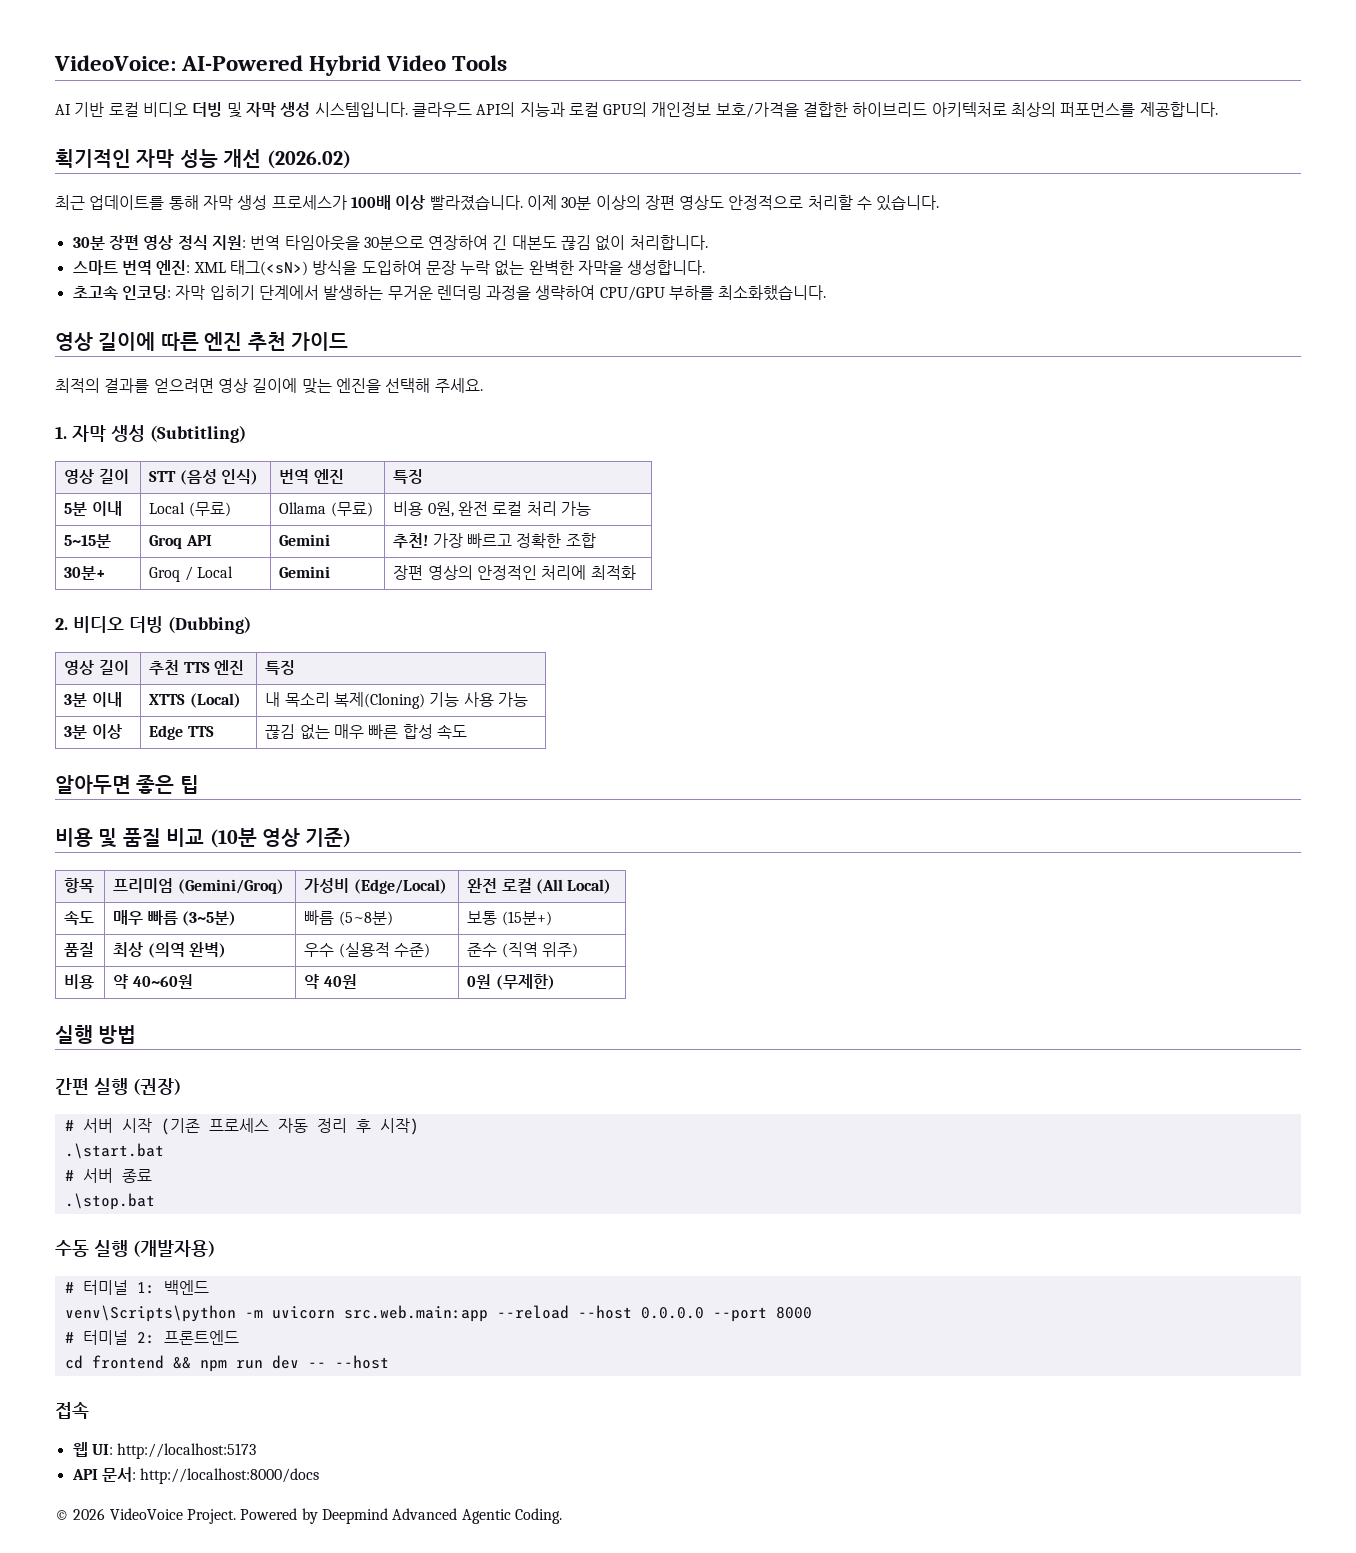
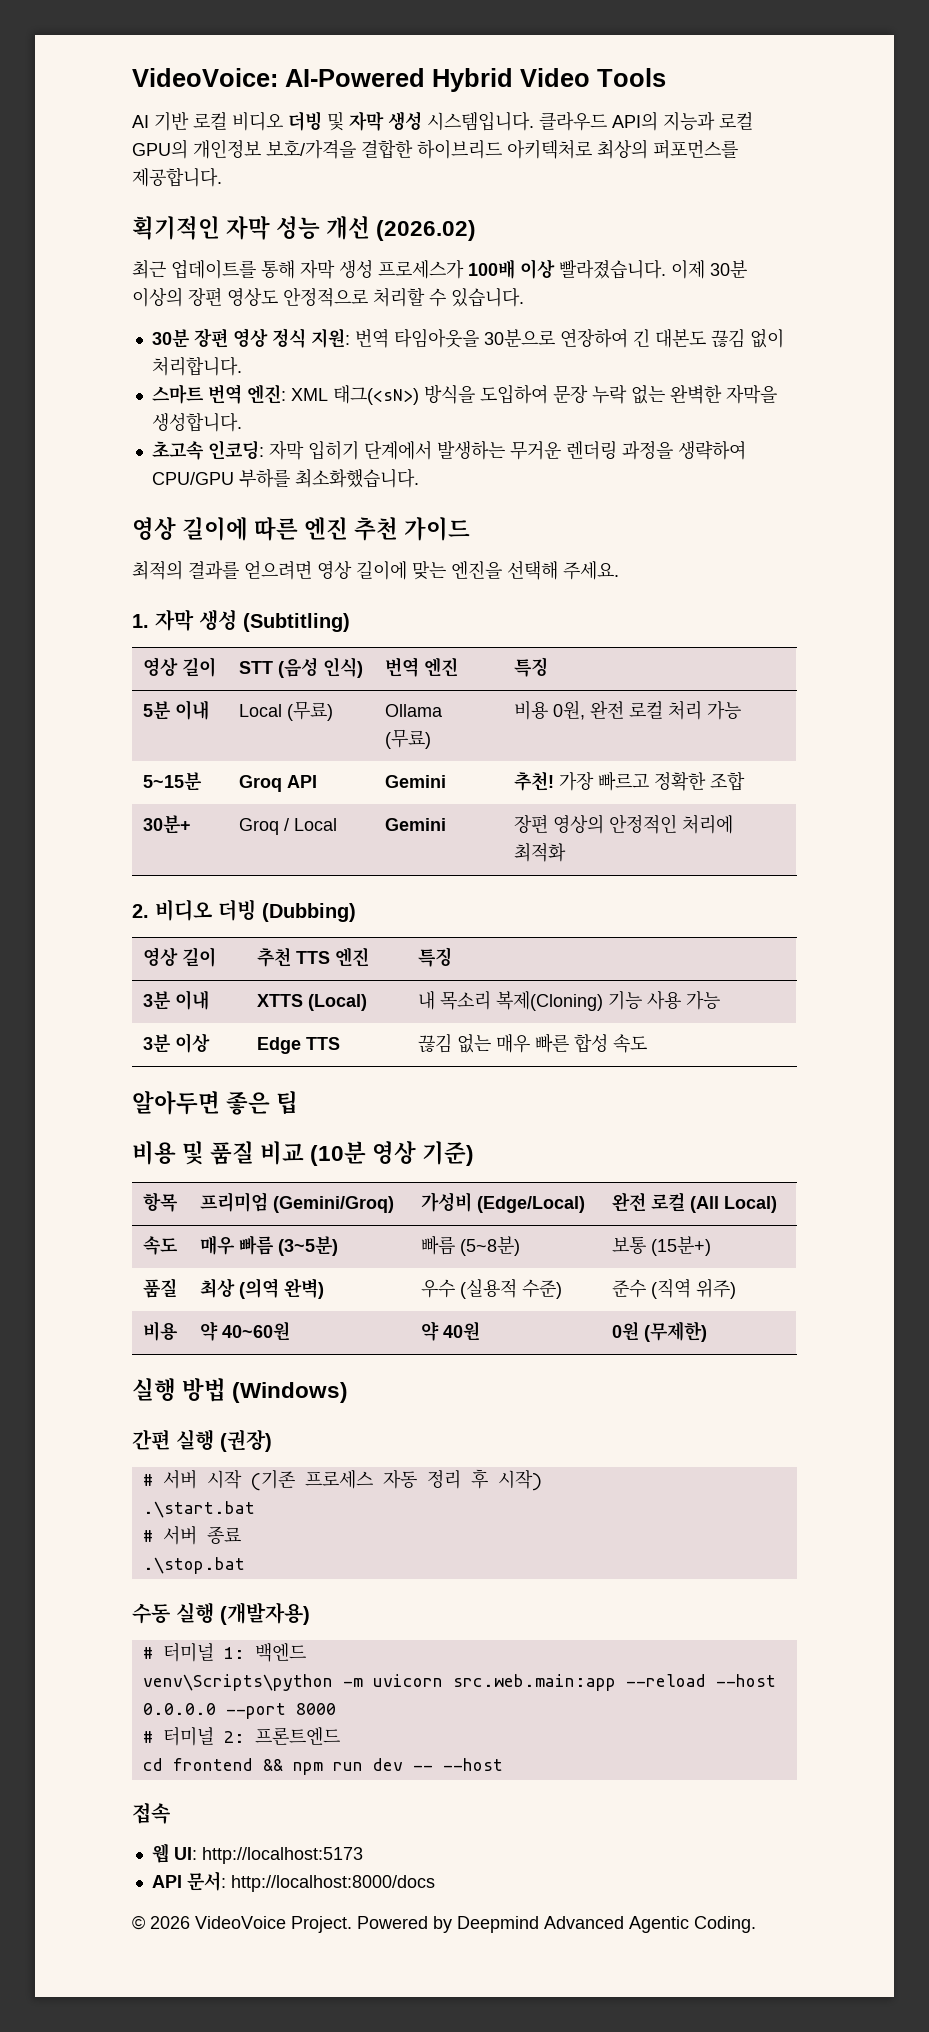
- 실행 방법
+ 실행 방법 (Windows)

